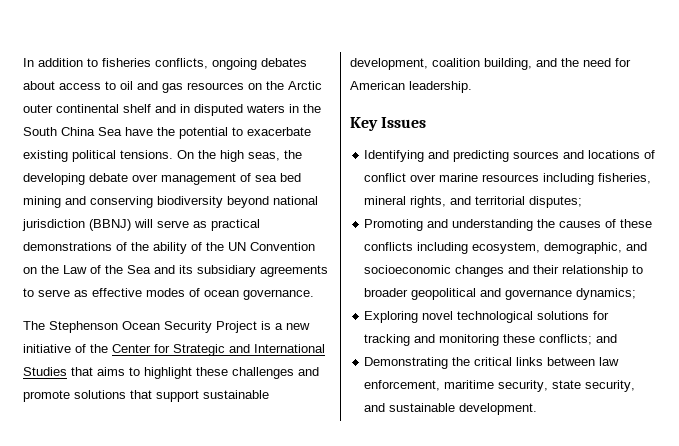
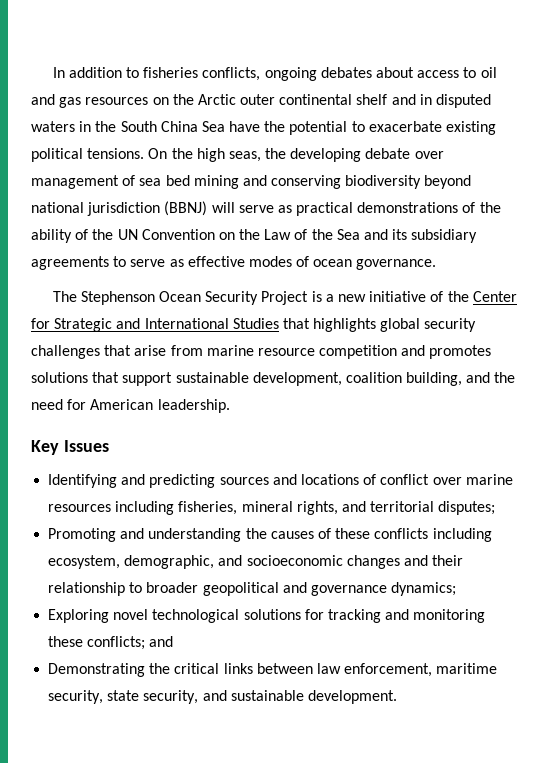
- The Stephenson Ocean Security Project is a new initiative of the Center for Strategic and International Studies that aims to highlight these challenges and promote solutions that support sustainable development, coalition building, and the need for American leadership.
+ The Stephenson Ocean Security Project is a new initiative of the Center for Strategic and International Studies that highlights global security challenges that arise from marine resource competition and promotes solutions that support sustainable development, coalition building, and the need for American leadership.

